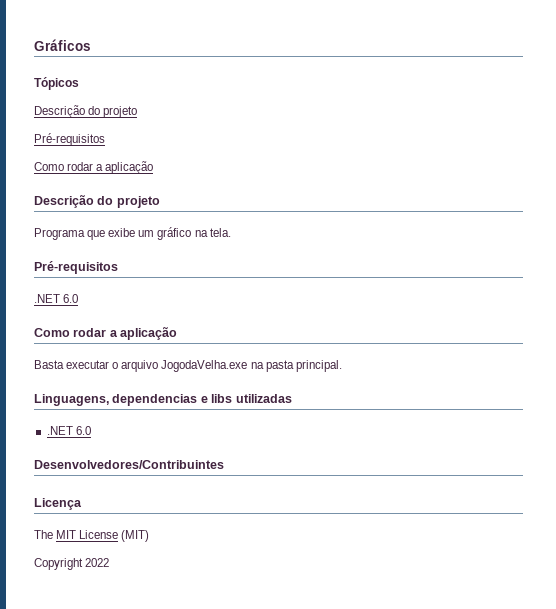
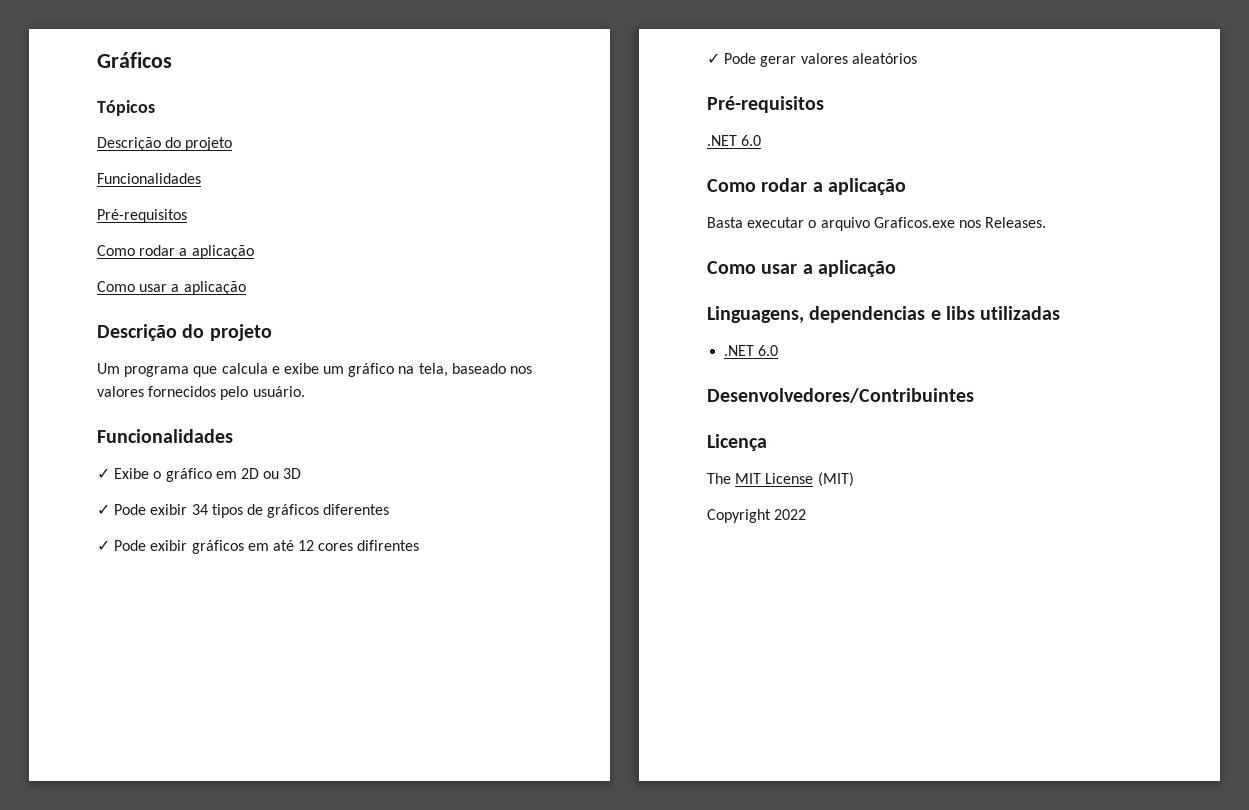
  Tópicos
  Descrição do projeto
+ Funcionalidades
  Pré-requisitos
  Como rodar a aplicação
+ Como usar a aplicação
  Descrição do projeto
- Programa que exibe um gráfico na tela.
+ Um programa que calcula e exibe um gráfico na tela, baseado nos valores fornecidos pelo usuário.
+ Funcionalidades
+ ✓ Exibe o gráfico em 2D ou 3D
+ ✓ Pode exibir 34 tipos de gráficos diferentes
+ ✓ Pode exibir gráficos em até 12 cores difirentes
+ ✓ Pode gerar valores aleatórios
- Basta executar o arquivo JogodaVelha.exe na pasta principal.
+ Basta executar o arquivo Graficos.exe nos Releases.
+ Como usar a aplicação

